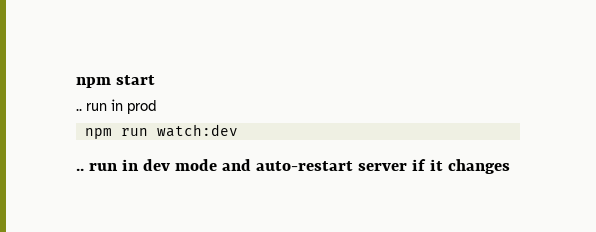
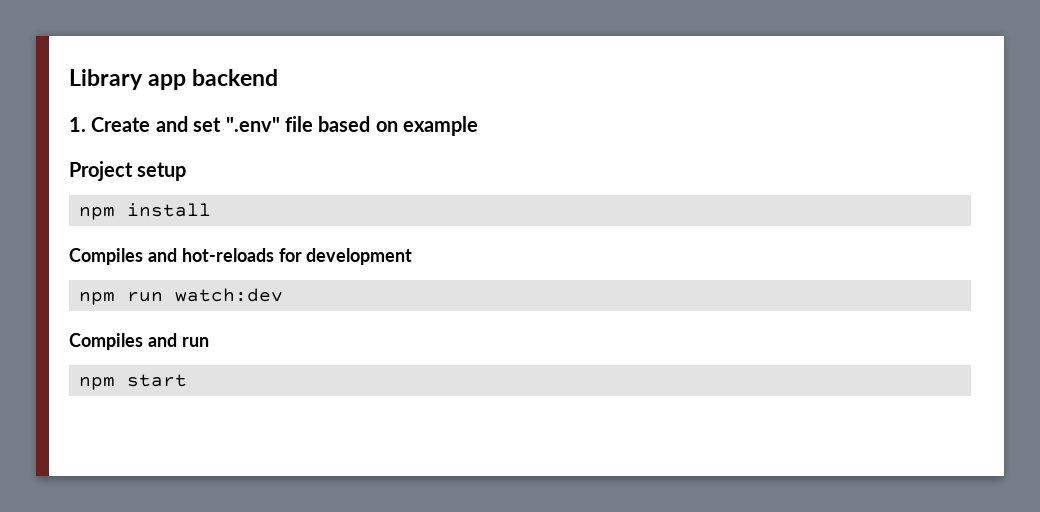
- npm start
- .. run in prod
+ Library app backend
+ 1. Create and set ".env" file based on example
+ Project setup
+ npm install
+ Compiles and hot-reloads for development
- .. run in dev mode and auto-restart server if it changes
+ Compiles and run
+ npm start

